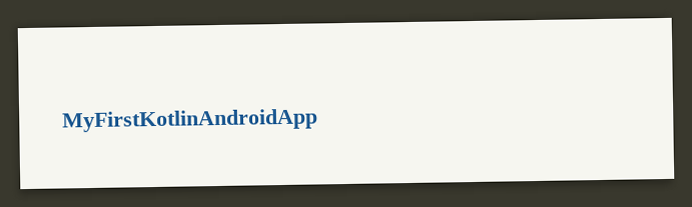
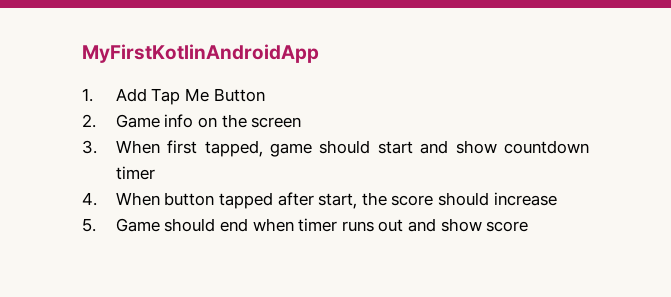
+ 1. Add Tap Me Button
+ 2. Game info on the screen
+ 3. When first tapped, game should start and show countdown timer
+ 4. When button tapped after start, the score should increase
+ 5. Game should end when timer runs out and show score

